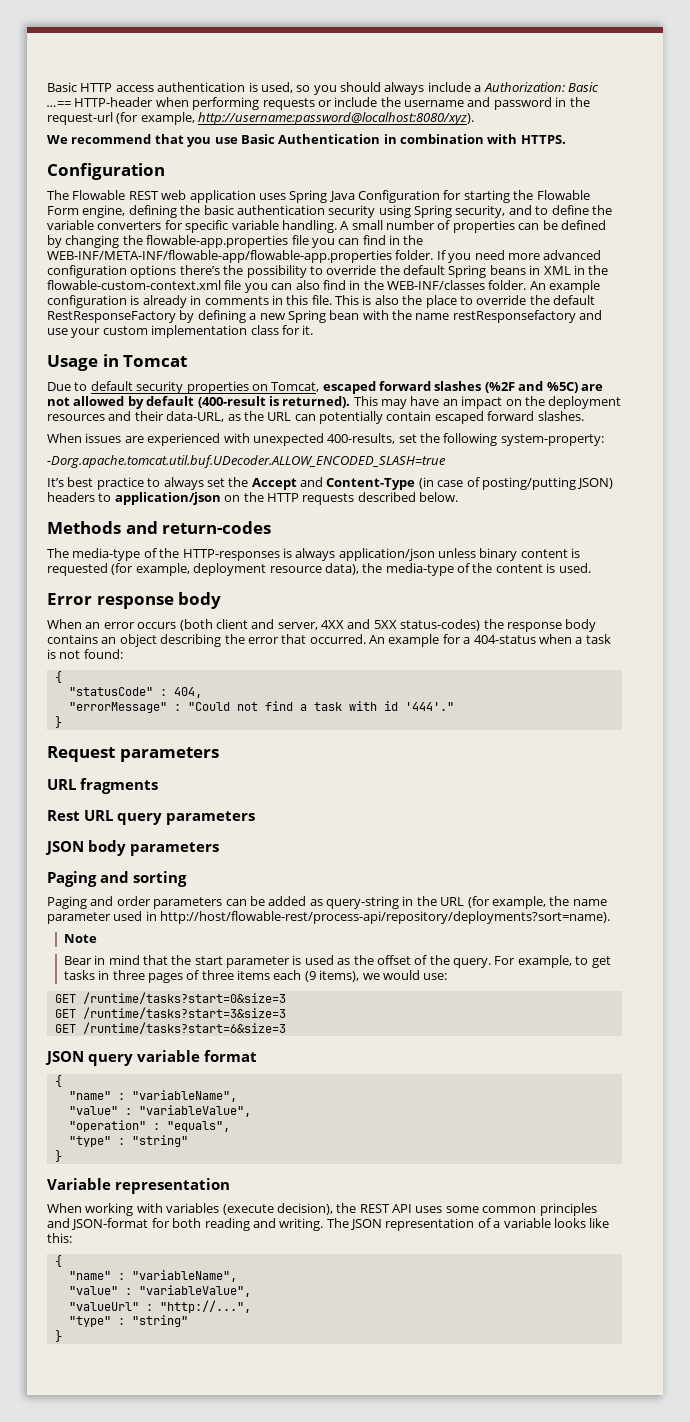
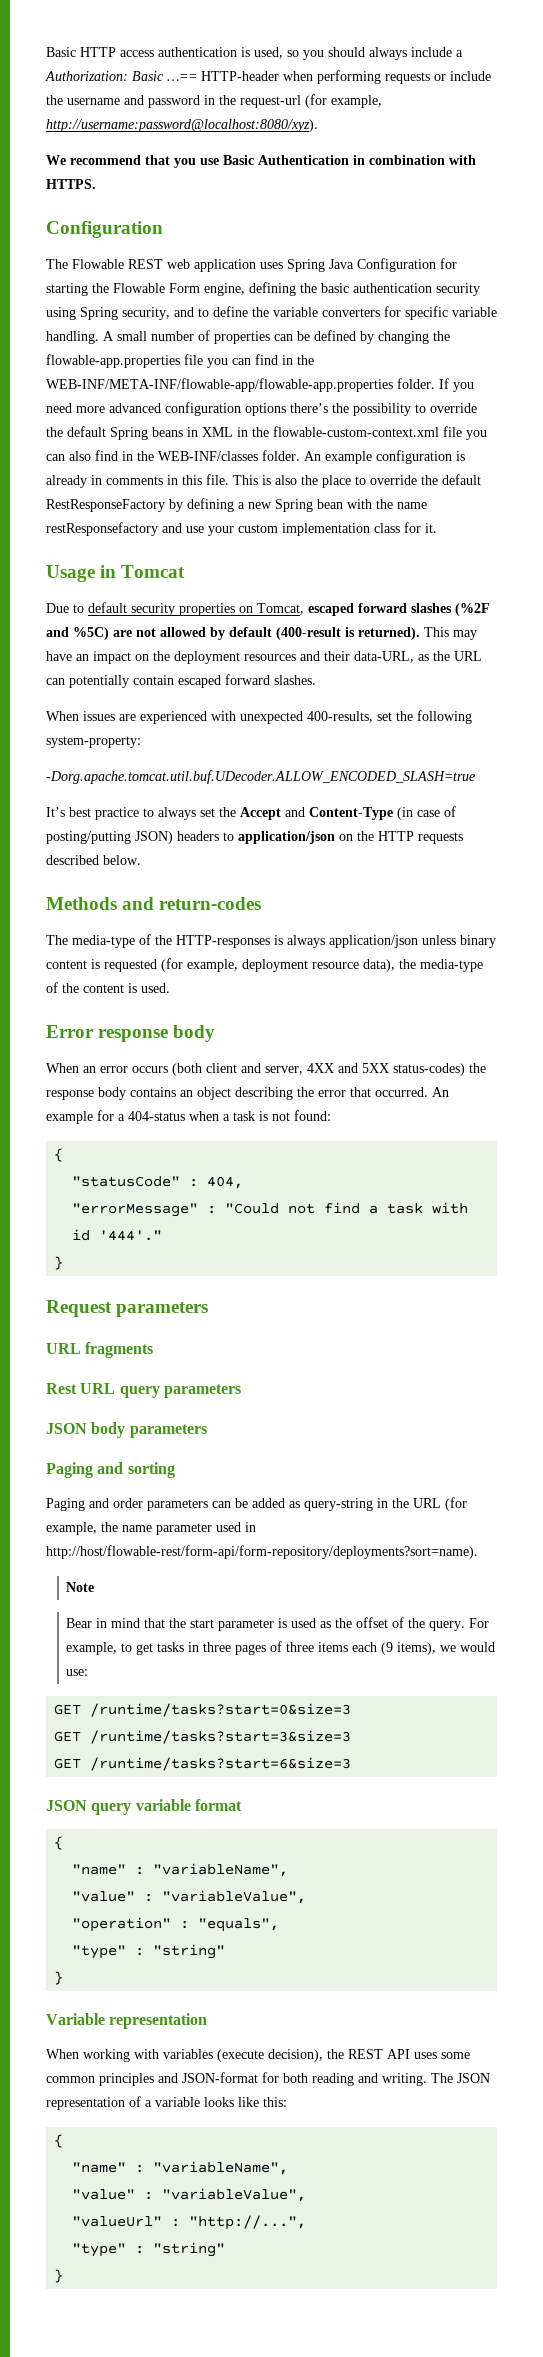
- Paging and order parameters can be added as query-string in the URL (for example, the name parameter used in http://host/flowable-rest/process-api/repository/deployments?sort=name).
+ Paging and order parameters can be added as query-string in the URL (for example, the name parameter used in http://host/flowable-rest/form-api/form-repository/deployments?sort=name).

